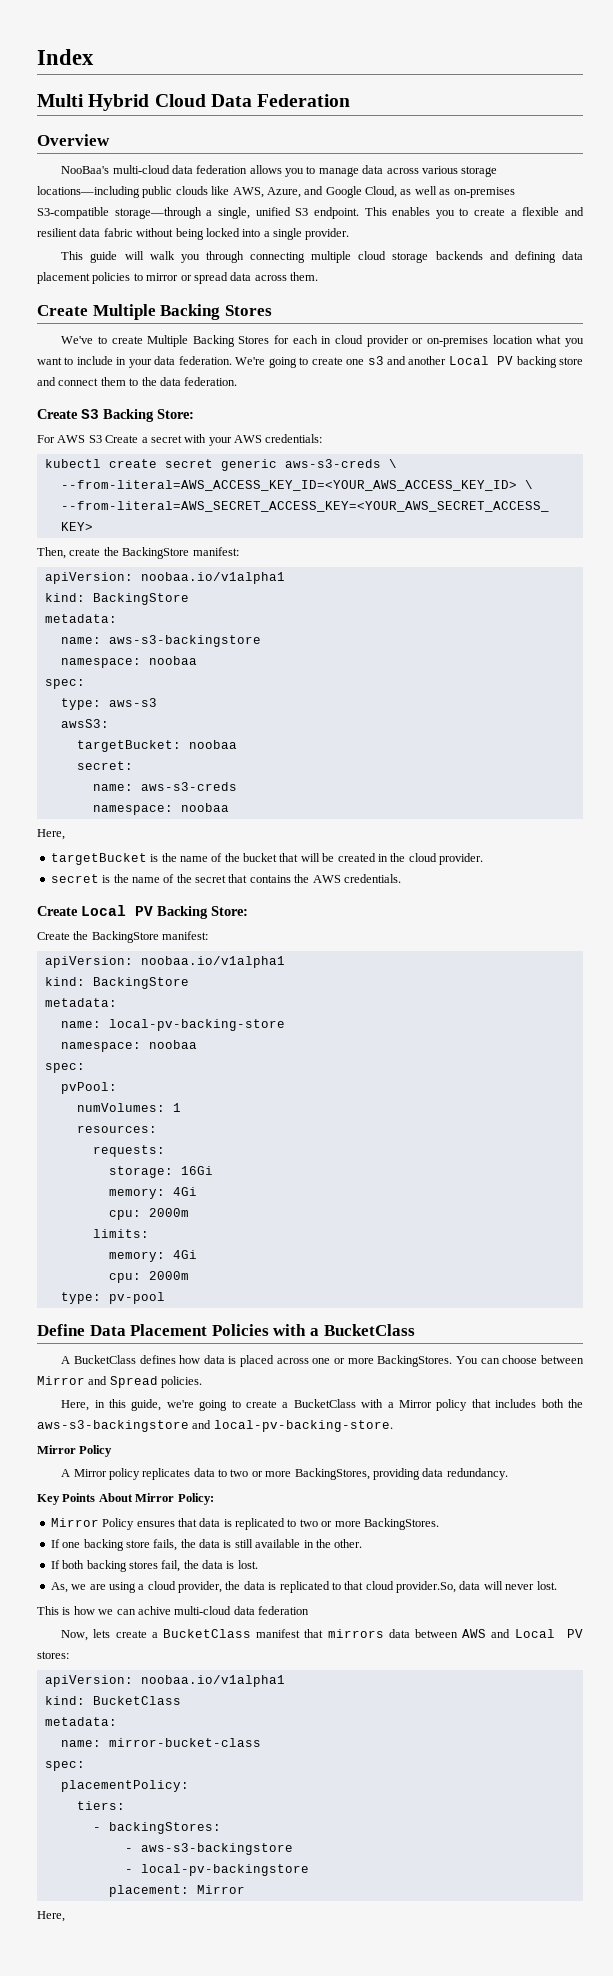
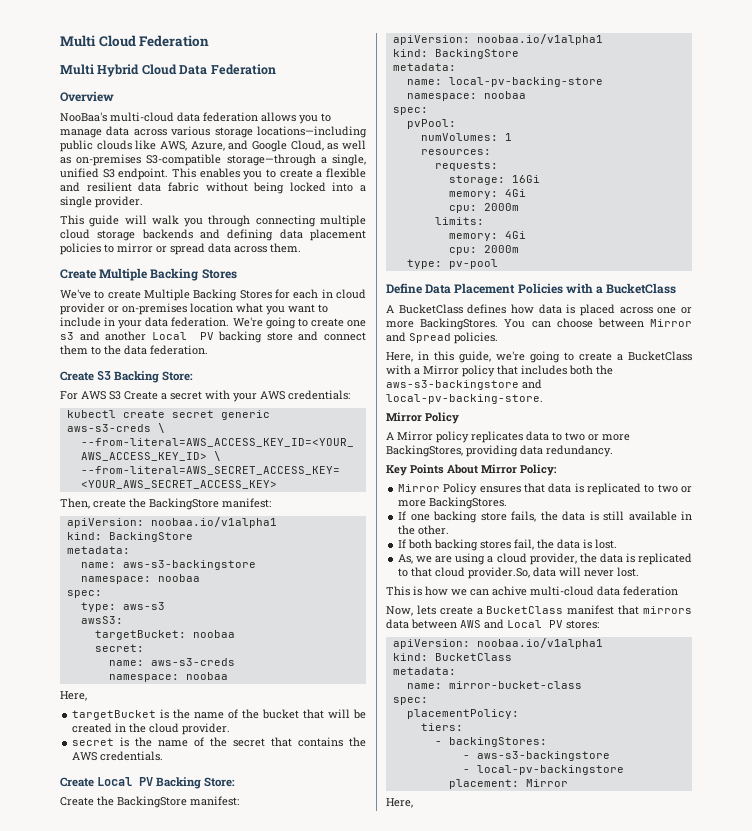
- Index
+ Multi Cloud Federation

